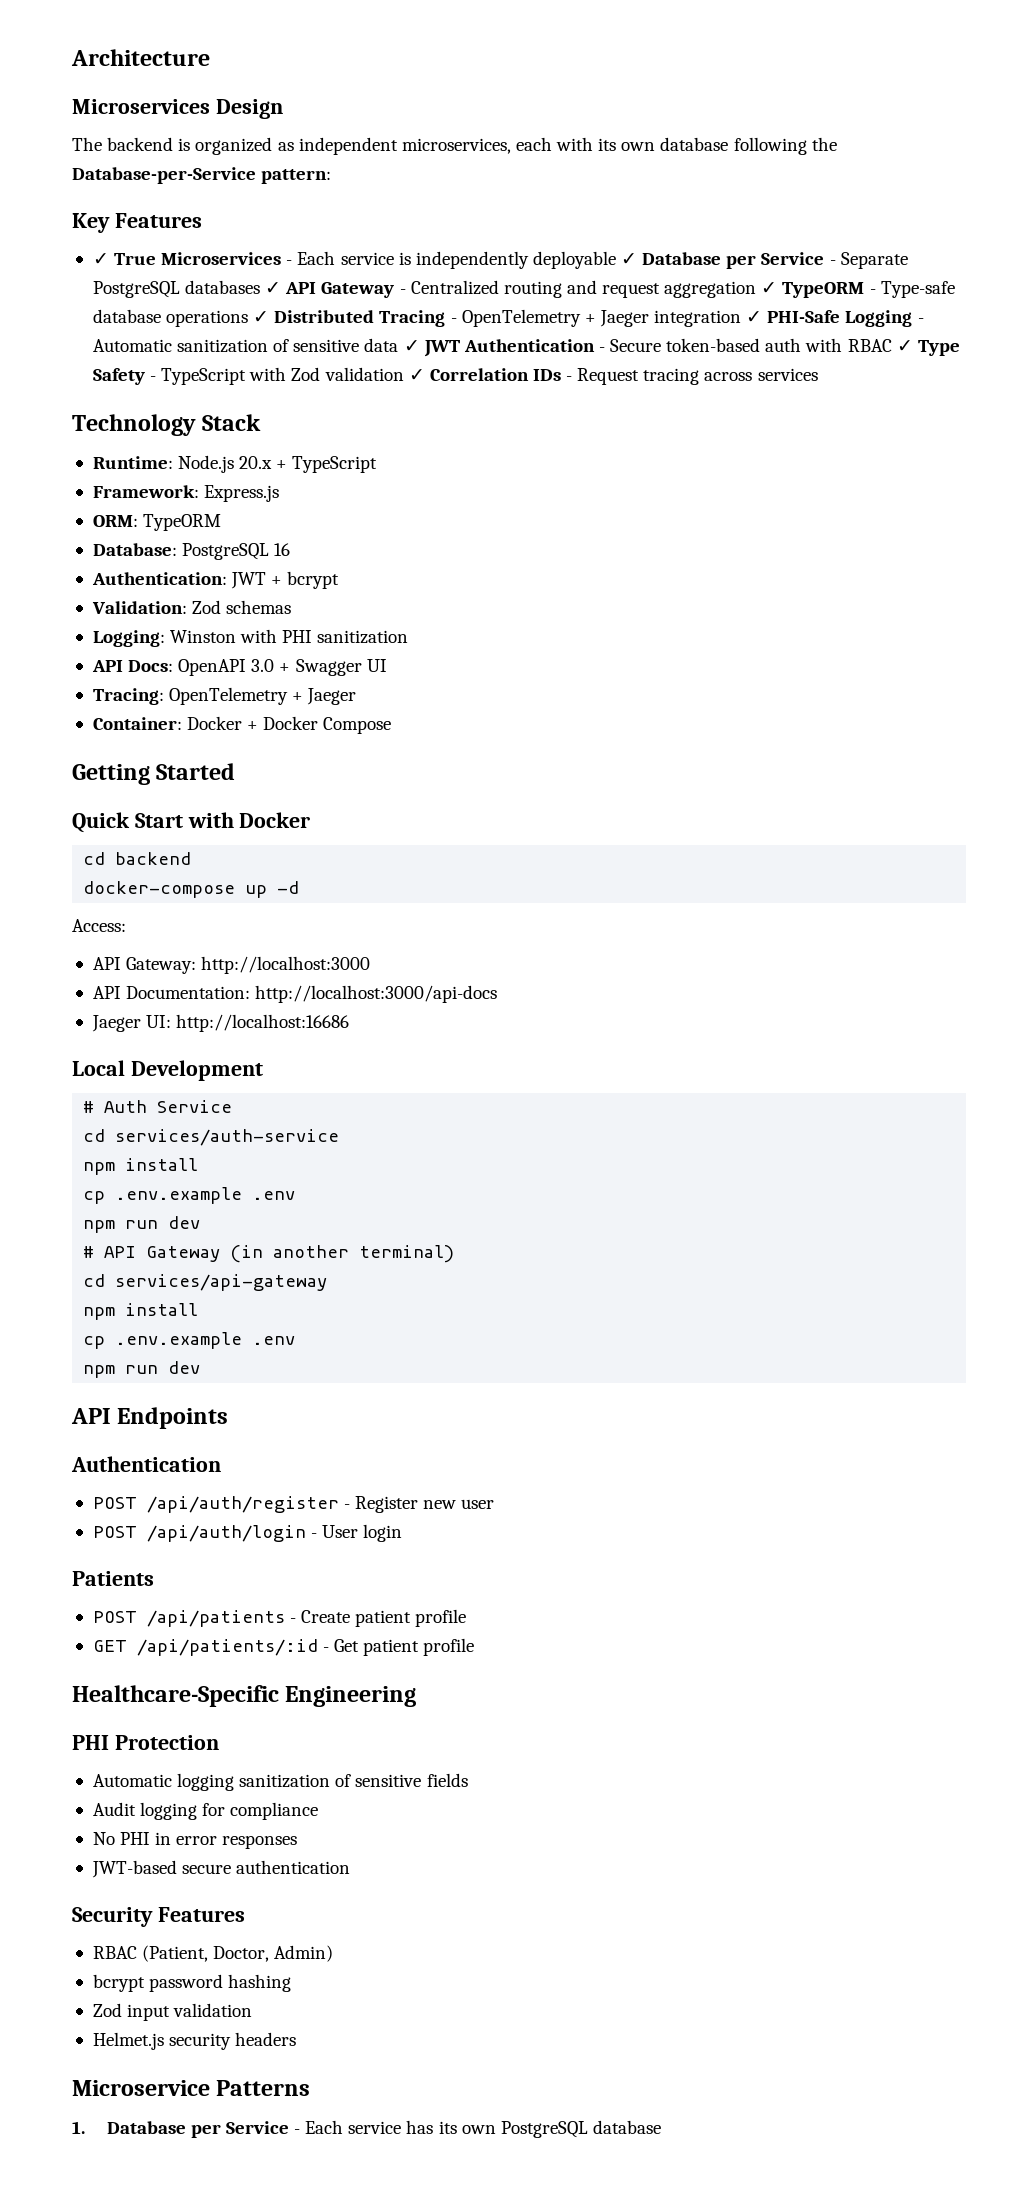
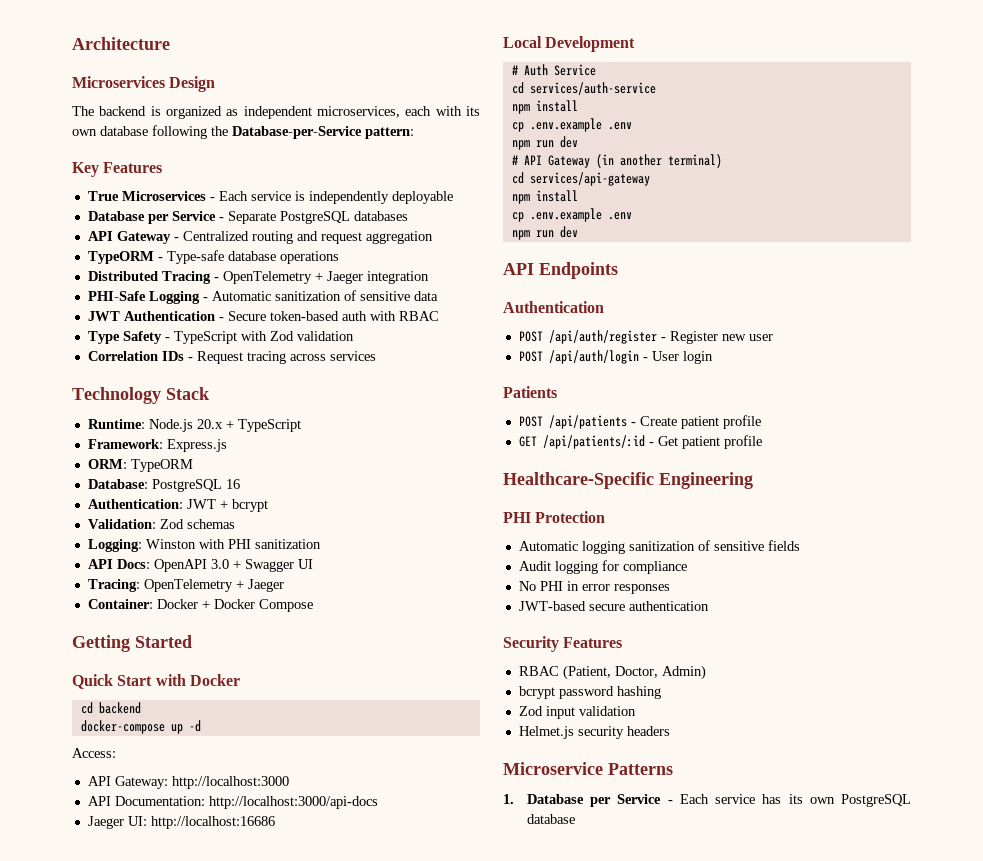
- ✓ True Microservices - Each service is independently deployable ✓ Database per Service - Separate PostgreSQL databases ✓ API Gateway - Centralized routing and request aggregation ✓ TypeORM - Type-safe database operations ✓ Distributed Tracing - OpenTelemetry + Jaeger integration ✓ PHI-Safe Logging - Automatic sanitization of sensitive data ✓ JWT Authentication - Secure token-based auth with RBAC ✓ Type Safety - TypeScript with Zod validation ✓ Correlation IDs - Request tracing across services
+ True Microservices - Each service is independently deployable
+ Database per Service - Separate PostgreSQL databases
+ API Gateway - Centralized routing and request aggregation
+ TypeORM - Type-safe database operations
+ Distributed Tracing - OpenTelemetry + Jaeger integration
+ PHI-Safe Logging - Automatic sanitization of sensitive data
+ JWT Authentication - Secure token-based auth with RBAC
+ Type Safety - TypeScript with Zod validation
+ Correlation IDs - Request tracing across services

